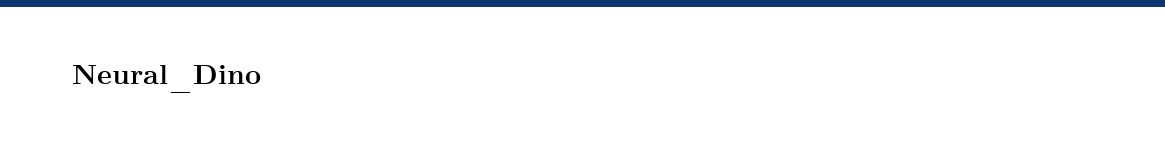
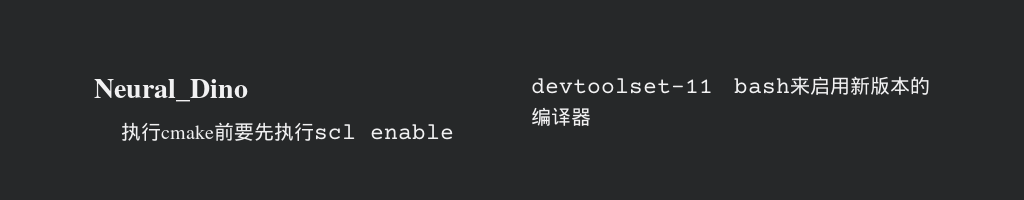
+ 执行cmake前要先执行scl enable devtoolset-11 bash来启用新版本的编译器

